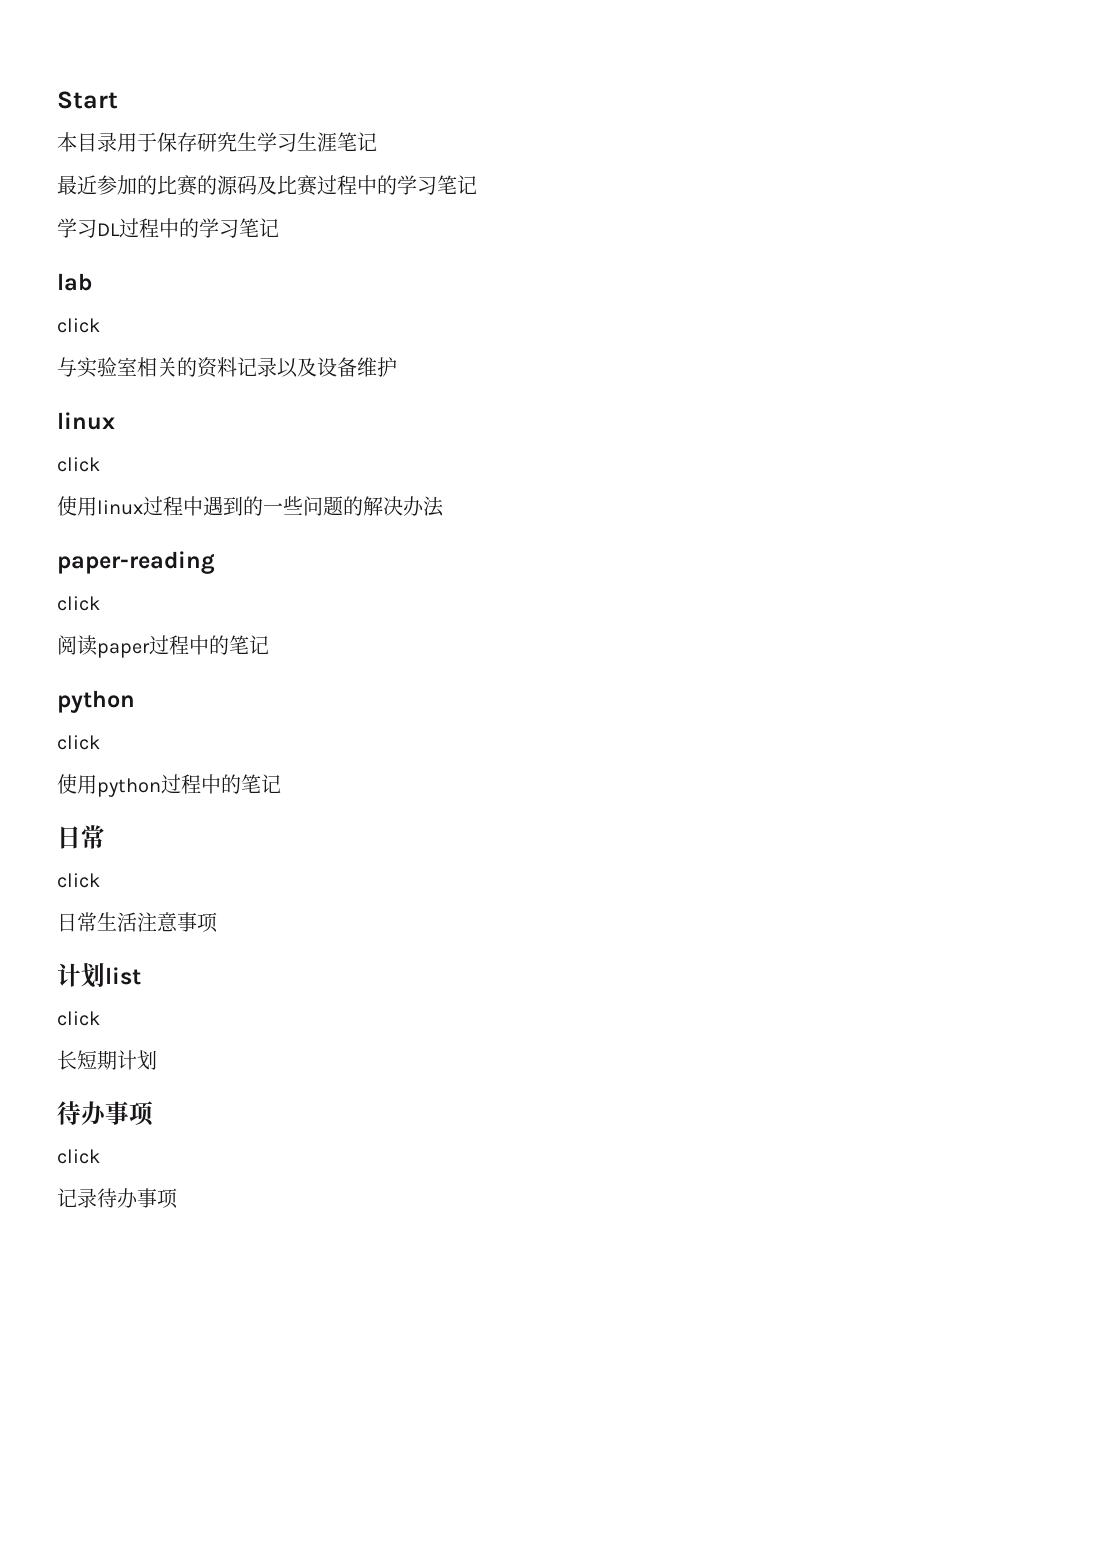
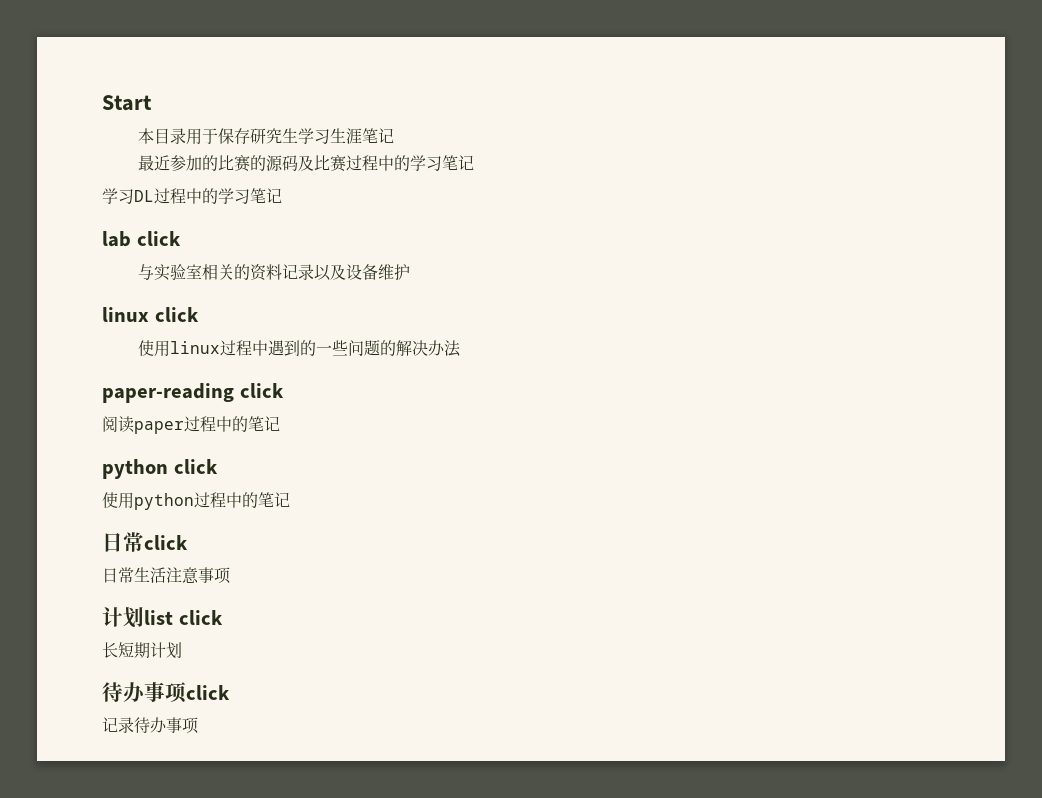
- lab
- click
+ lab click
  与实验室相关的资料记录以及设备维护
- linux
- click
+ linux click
- paper-reading
- click
+ paper-reading click
  阅读paper过程中的笔记
- python
- click
+ python click
  使用python过程中的笔记
- 日常
- click
+ 日常click
- 计划list
- click
+ 计划list click
  长短期计划
- 待办事项
- click
+ 待办事项click

